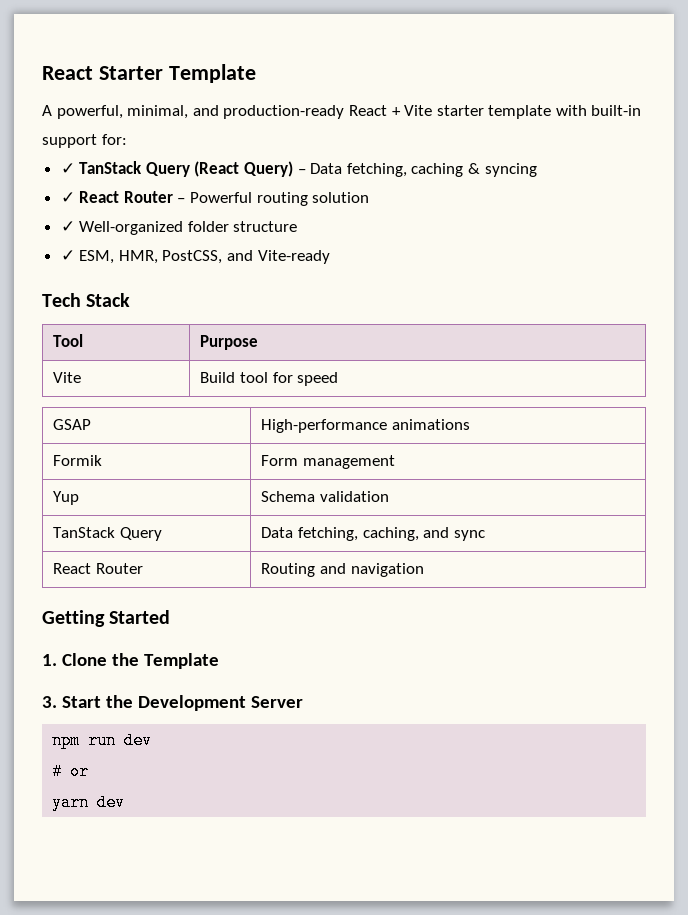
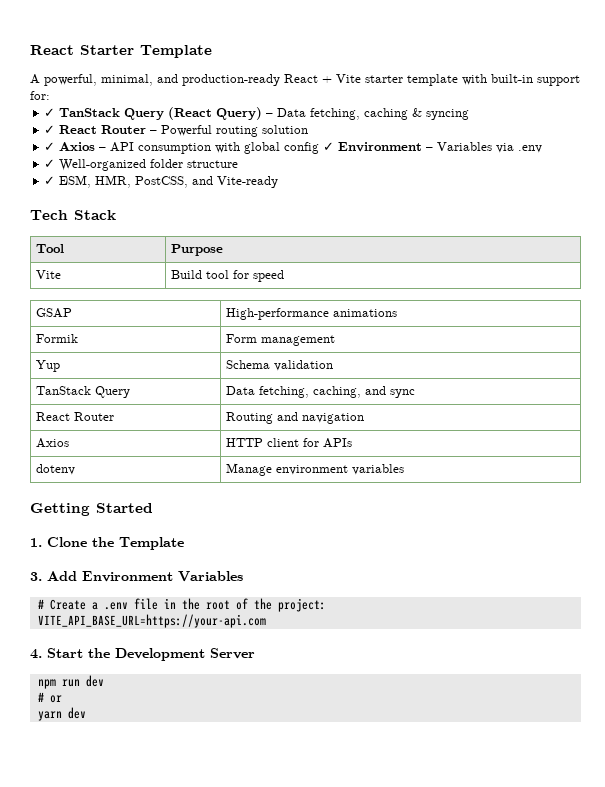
+ ✓ Axios – API consumption with global config ✓ Environment – Variables via .env
+ Axios | HTTP client for APIs
+ dotenv | Manage environment variables
- 3. Start the Development Server
+ 3. Add Environment Variables
+ # Create a .env file in the root of the project:
+ VITE_API_BASE_URL=https://your-api.com
+ 4. Start the Development Server

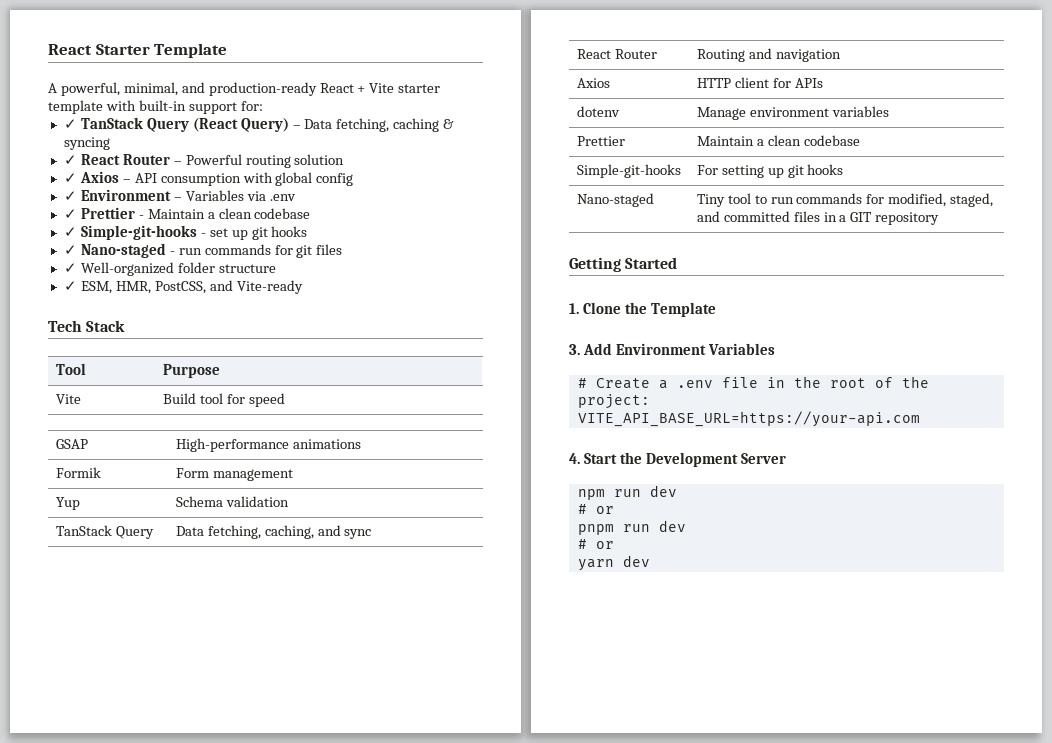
- ✓ Axios – API consumption with global config ✓ Environment – Variables via .env
+ ✓ Axios – API consumption with global config
+ ✓ Environment – Variables via .env
+ ✓ Prettier - Maintain a clean codebase
+ ✓ Simple-git-hooks - set up git hooks
+ ✓ Nano-staged - run commands for git files
+ Prettier | Maintain a clean codebase
+ Simple-git-hooks | For setting up git hooks
+ Nano-staged | Tiny tool to run commands for modified, staged, and committed files in a GIT repository
+ pnpm run dev
+ # or

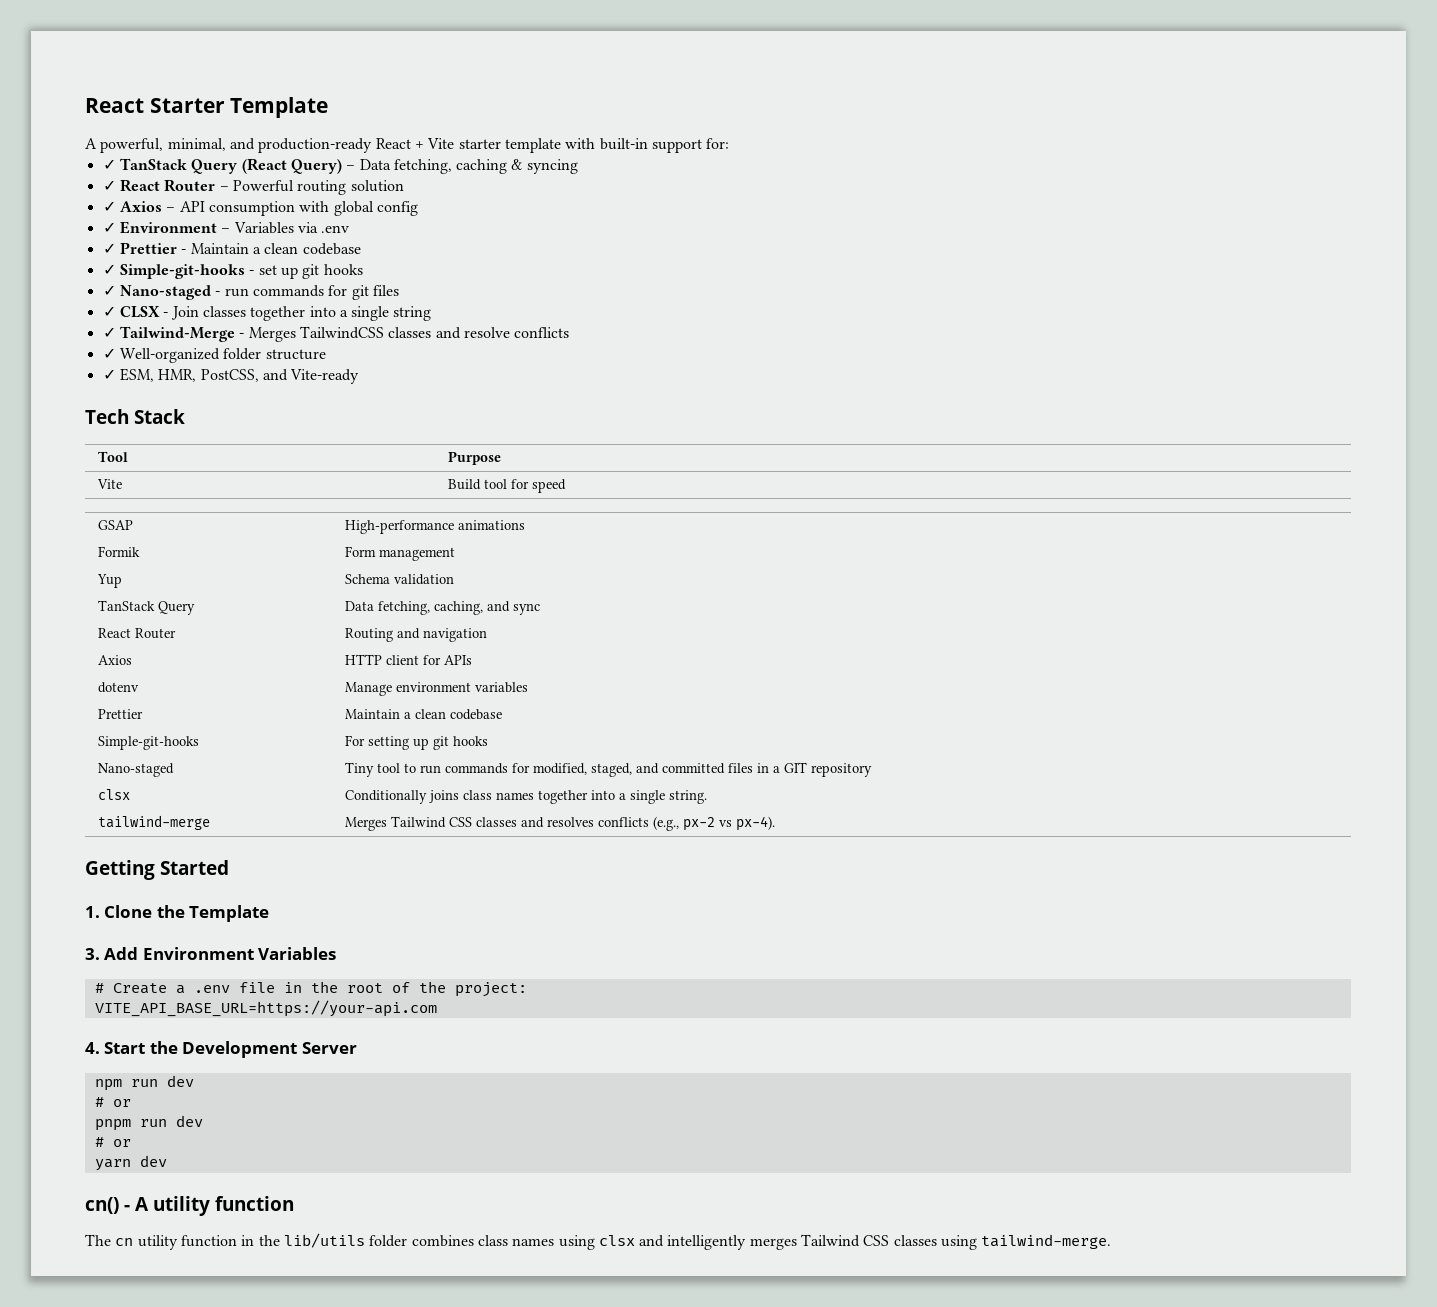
+ ✓ CLSX - Join classes together into a single string
+ ✓ Tailwind-Merge - Merges TailwindCSS classes and resolve conflicts
+ clsx | Conditionally joins class names together into a single string.
+ tailwind-merge | Merges Tailwind CSS classes and resolves conflicts (e.g., px-2 vs px-4).
+ cn() - A utility function
+ The cn utility function in the lib/utils folder combines class names using clsx and intelligently merges Tailwind CSS classes using tailwind-merge.

